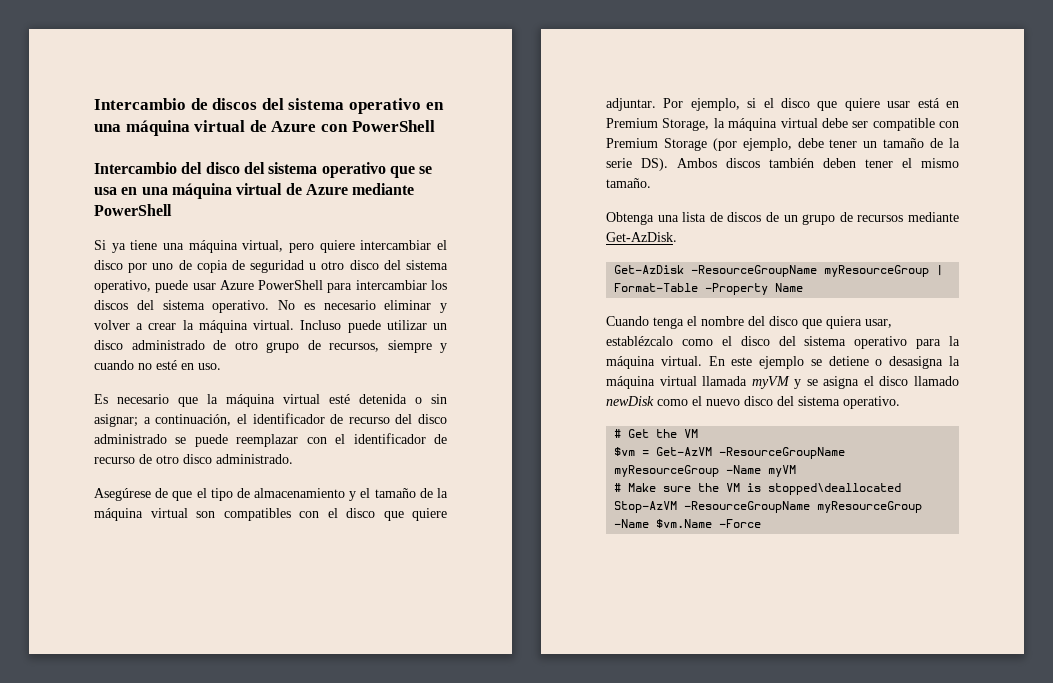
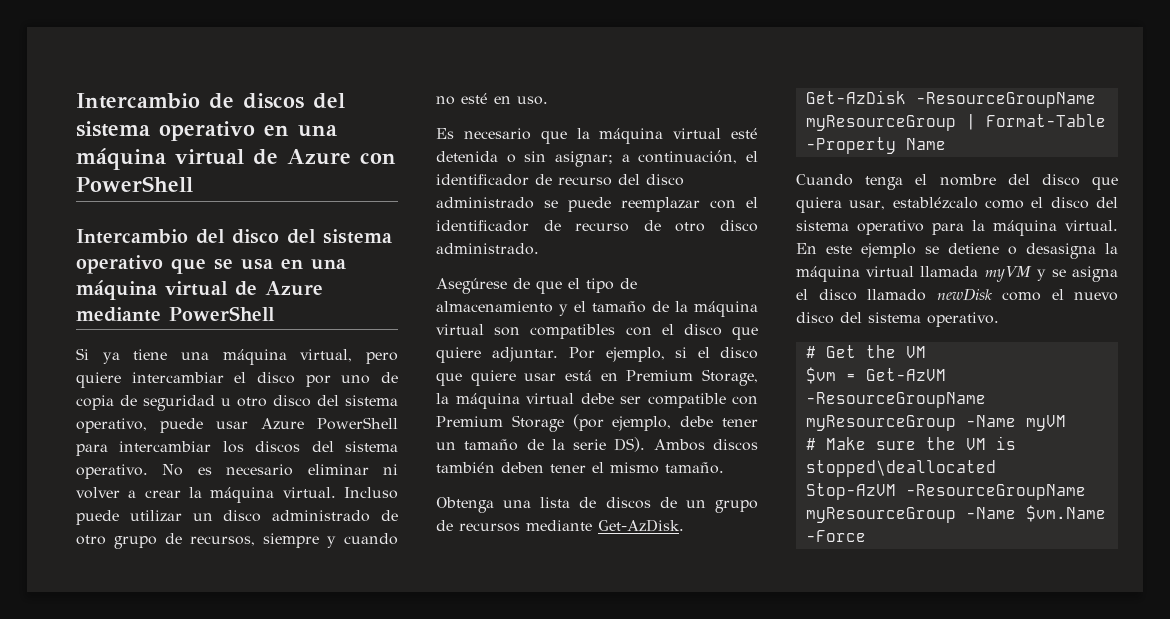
- No es necesario eliminar y volver a crear la máquina virtual.
+ No es necesario eliminar ni volver a crear la máquina virtual.

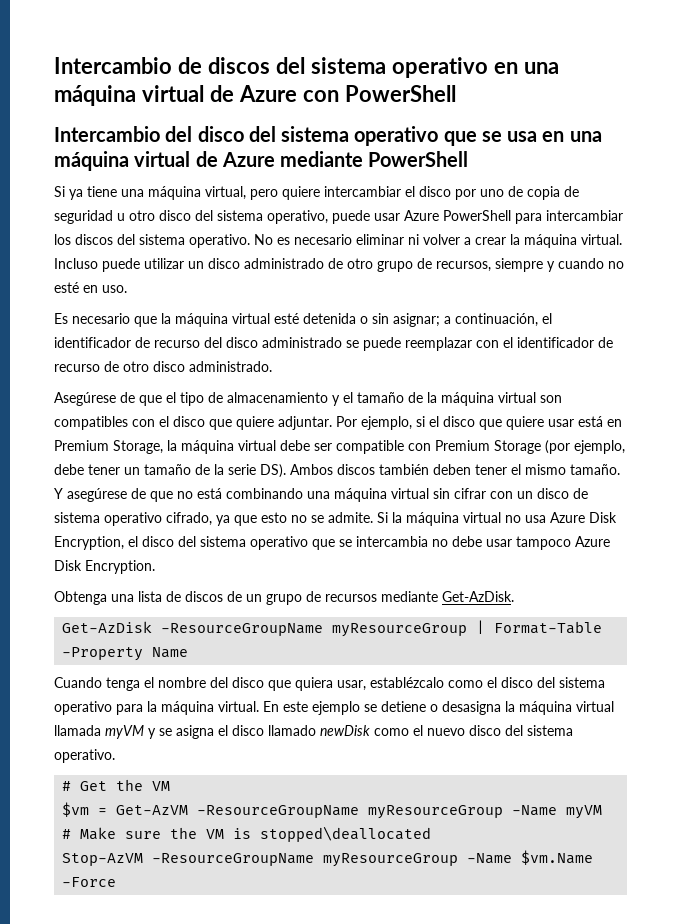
+ Y asegúrese de que no está combinando una máquina virtual sin cifrar con un disco de sistema operativo cifrado, ya que esto no se admite. Si la máquina virtual no usa Azure Disk Encryption, el disco del sistema operativo que se intercambia no debe usar tampoco Azure Disk Encryption.

